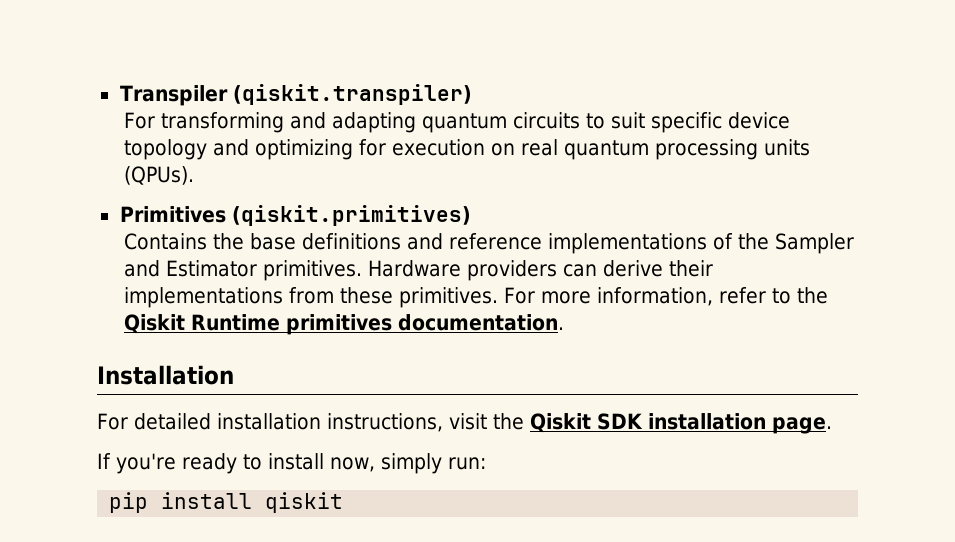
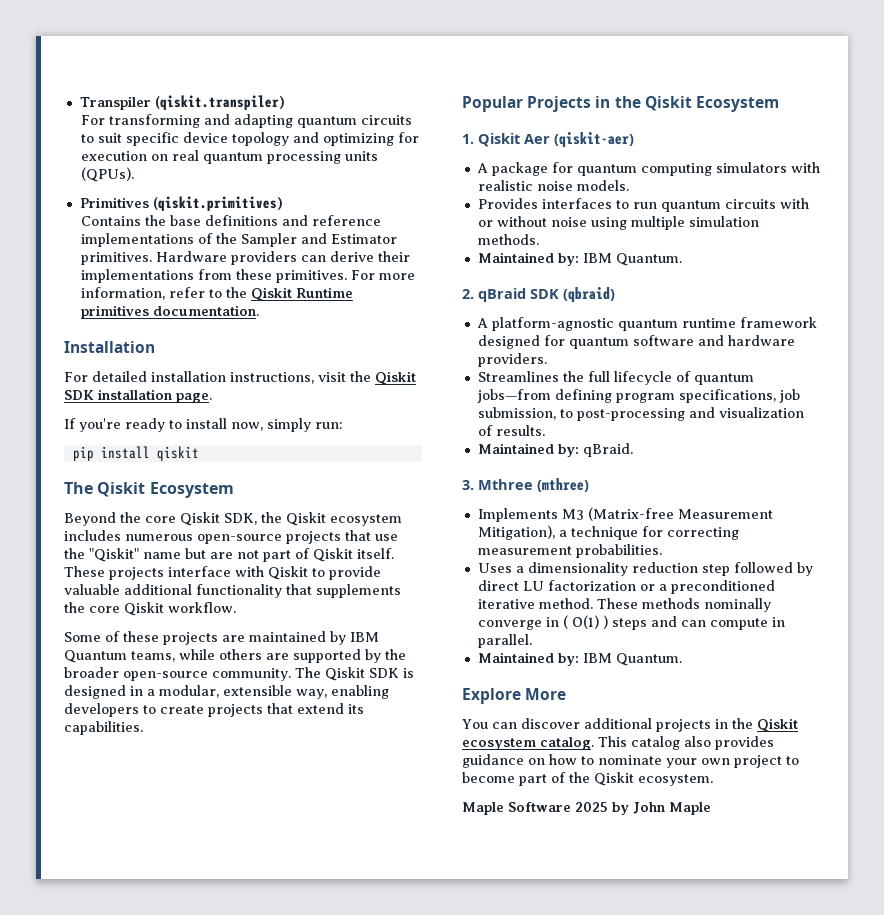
+ The Qiskit Ecosystem
+ Beyond the core Qiskit SDK, the Qiskit ecosystem includes numerous open-source projects that use the "Qiskit" name but are not part of Qiskit itself. These projects interface with Qiskit to provide valuable additional functionality that supplements the core Qiskit workflow.
+ Some of these projects are maintained by IBM Quantum teams, while others are supported by the broader open-source community. The Qiskit SDK is designed in a modular, extensible way, enabling developers to create projects that extend its capabilities.
+ Popular Projects in the Qiskit Ecosystem
+ 1. Qiskit Aer (qiskit-aer)
+ A package for quantum computing simulators with realistic noise models.
+ Provides interfaces to run quantum circuits with or without noise using multiple simulation methods.
+ Maintained by: IBM Quantum.
+ 2. qBraid SDK (qbraid)
+ A platform-agnostic quantum runtime framework designed for quantum software and hardware providers.
+ Streamlines the full lifecycle of quantum jobs—from defining program specifications, job submission, to post-processing and visualization of results.
+ Maintained by: qBraid.
+ 3. Mthree (mthree)
+ Implements M3 (Matrix-free Measurement Mitigation), a technique for correcting measurement probabilities.
+ Uses a dimensionality reduction step followed by direct LU factorization or a preconditioned iterative method. These methods nominally converge in ( O(1) ) steps and can compute in parallel.
+ Maintained by: IBM Quantum.
+ Explore More
+ You can discover additional projects in the Qiskit ecosystem catalog. This catalog also provides guidance on how to nominate your own project to become part of the Qiskit ecosystem.
+ Maple Software 2025 by John Maple

